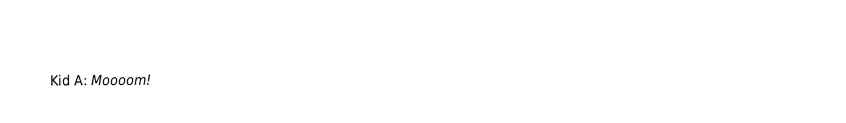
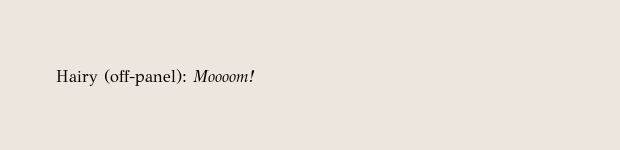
- Kid A: Moooom!
+ Hairy (off-panel): Moooom!

